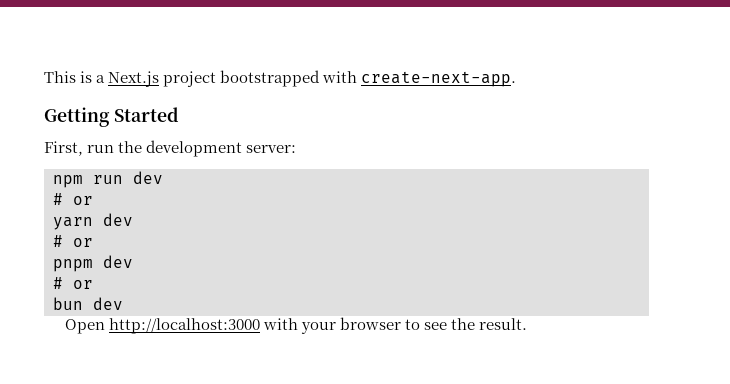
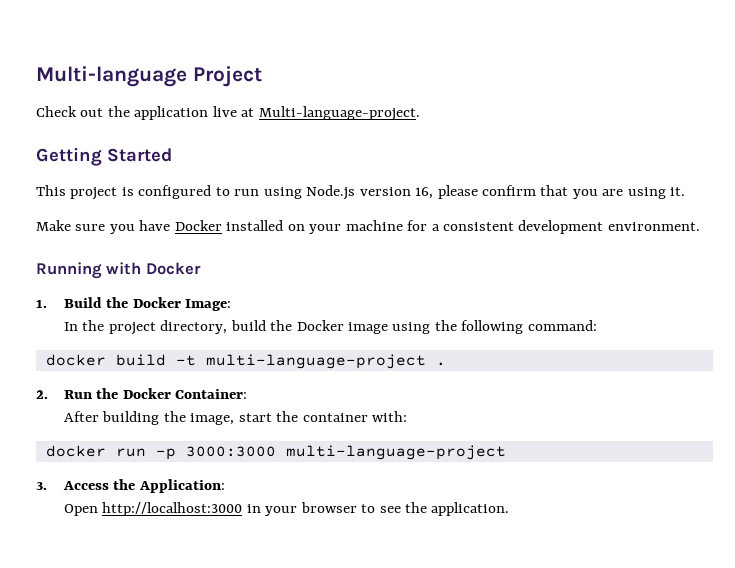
- This is a Next.js project bootstrapped with create-next-app.
+ Multi-language Project
+ Check out the application live at Multi-language-project.
  Getting Started
- First, run the development server:
- npm run dev
- # or
- yarn dev
- # or
- pnpm dev
- # or
- bun dev
+ This project is configured to run using Node.js version 16, please confirm that you are using it.
+ Make sure you have Docker installed on your machine for a consistent development environment.
+ Running with Docker
+ 1. Build the Docker Image:
+ In the project directory, build the Docker image using the following command:
+ docker build -t multi-language-project .
+ 2. Run the Docker Container:
+ After building the image, start the container with:
+ docker run -p 3000:3000 multi-language-project
+ 3. Access the Application:
- Open http://localhost:3000 with your browser to see the result.
+ Open http://localhost:3000 in your browser to see the application.

